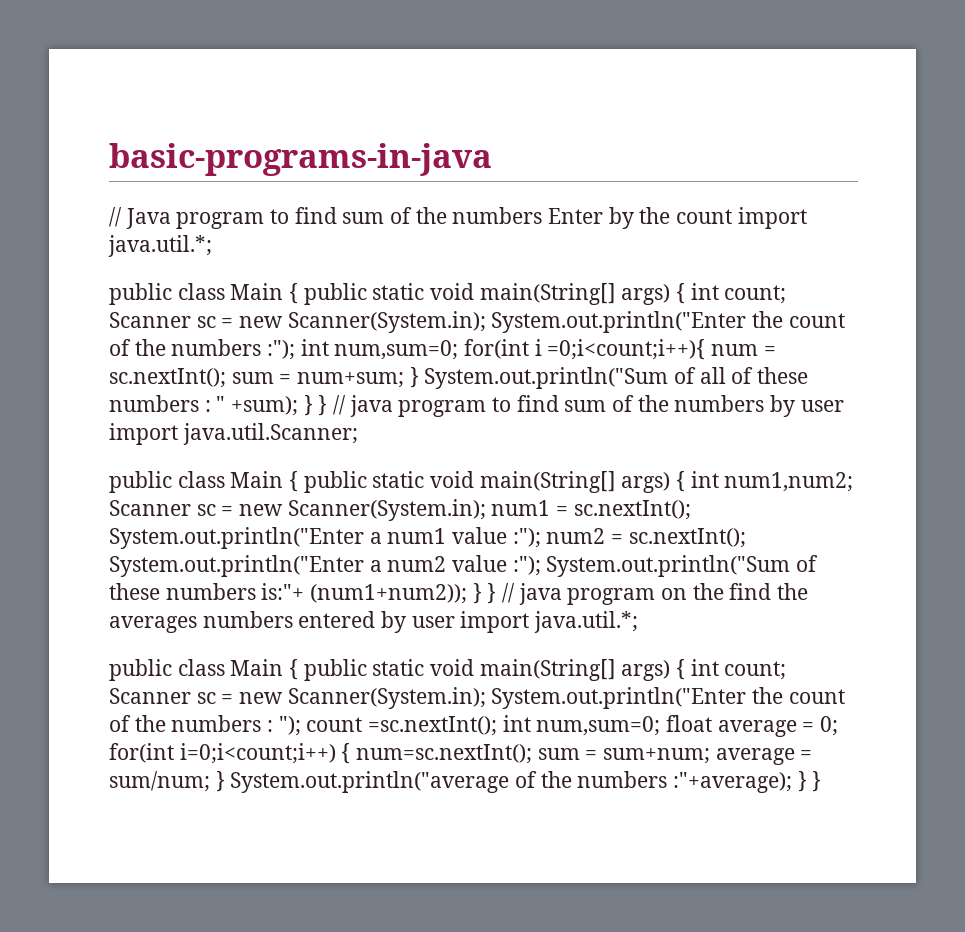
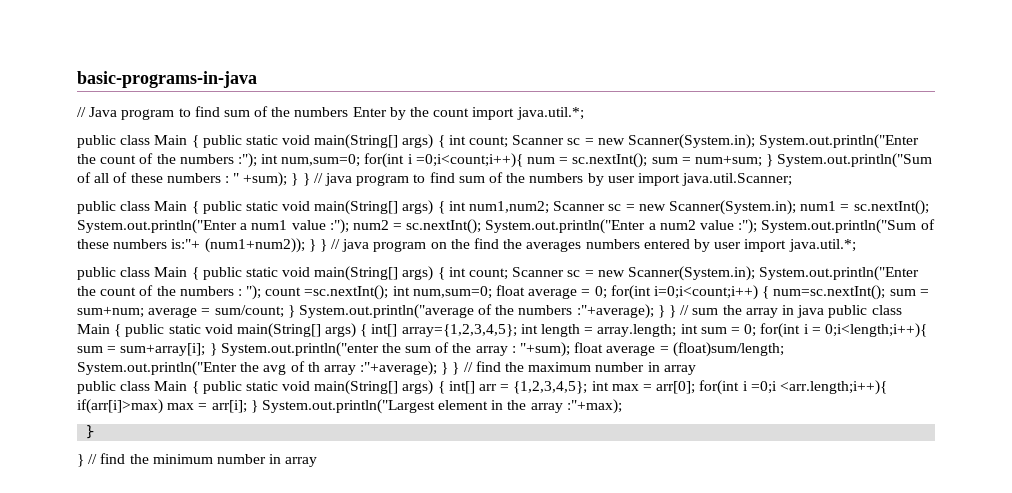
- public class Main { public static void main(String[] args) { int count; Scanner sc = new Scanner(System.in); System.out.println("Enter the count of the numbers : "); count =sc.nextInt(); int num,sum=0; float average = 0; for(int i=0;i<count;i++) { num=sc.nextInt(); sum = sum+num; average = sum/num; } System.out.println("average of the numbers :"+average); } }
+ public class Main { public static void main(String[] args) { int count; Scanner sc = new Scanner(System.in); System.out.println("Enter the count of the numbers : "); count =sc.nextInt(); int num,sum=0; float average = 0; for(int i=0;i<count;i++) { num=sc.nextInt(); sum = sum+num; average = sum/count; } System.out.println("average of the numbers :"+average); } } // sum the array in java public class Main { public static void main(String[] args) { int[] array={1,2,3,4,5}; int length = array.length; int sum = 0; for(int i = 0;i<length;i++){ sum = sum+array[i]; } System.out.println("enter the sum of the array : "+sum); float average = (float)sum/length; System.out.println("Enter the avg of th array :"+average); } } // find the maximum number in array
+ public class Main { public static void main(String[] args) { int[] arr = {1,2,3,4,5}; int max = arr[0]; for(int i =0;i <arr.length;i++){ if(arr[i]>max) max = arr[i]; } System.out.println("Largest element in the array :"+max);
+ }
+ } // find the minimum number in array

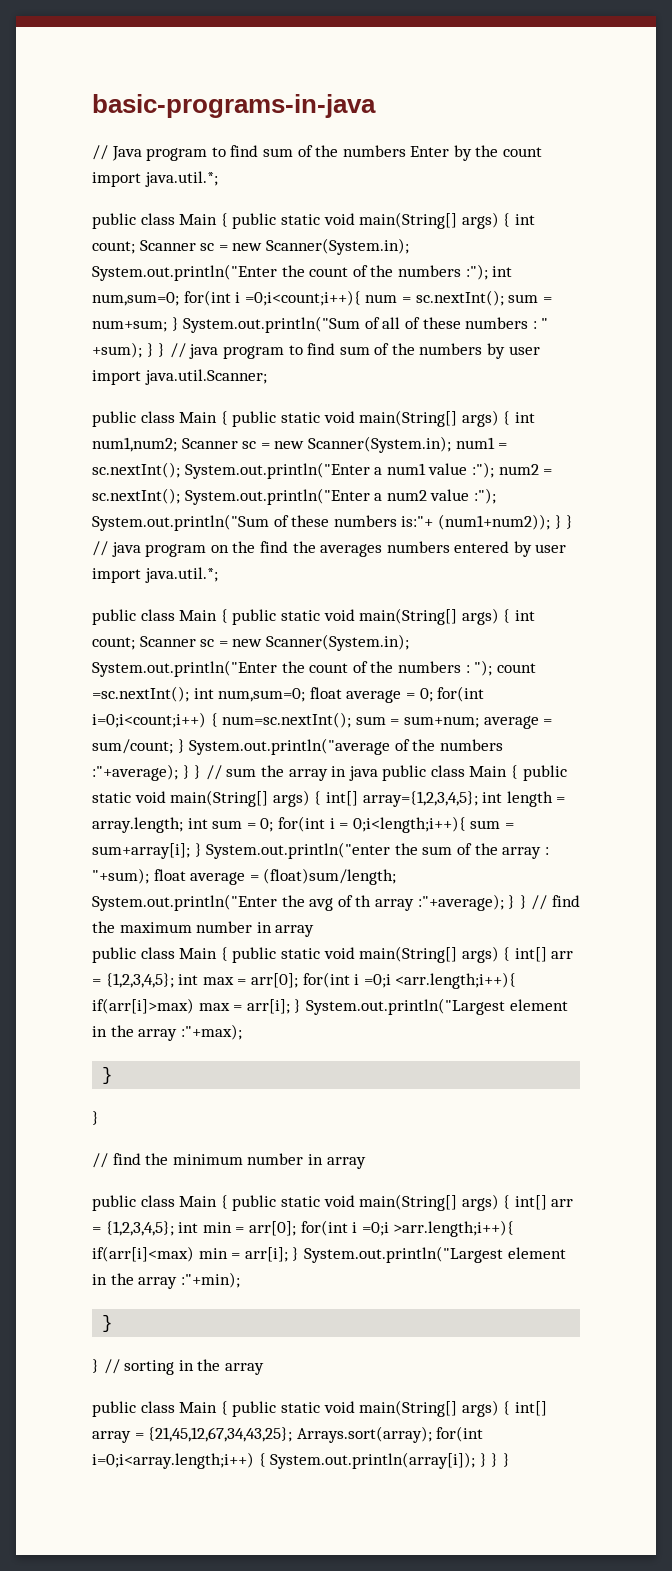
  public class Main { public static void main(String[] args) { int[] arr = {1,2,3,4,5}; int max = arr[0]; for(int i =0;i <arr.length;i++){ if(arr[i]>max) max = arr[i]; } System.out.println("Largest element in the array :"+max);
  }
- } // find the minimum number in array
+ }
+ // find the minimum number in array
+ public class Main { public static void main(String[] args) { int[] arr = {1,2,3,4,5}; int min = arr[0]; for(int i =0;i >arr.length;i++){ if(arr[i]<max) min = arr[i]; } System.out.println("Largest element in the array :"+min);
+ }
+ } // sorting in the array
+ public class Main { public static void main(String[] args) { int[] array = {21,45,12,67,34,43,25}; Arrays.sort(array); for(int i=0;i<array.length;i++) { System.out.println(array[i]); } } }

